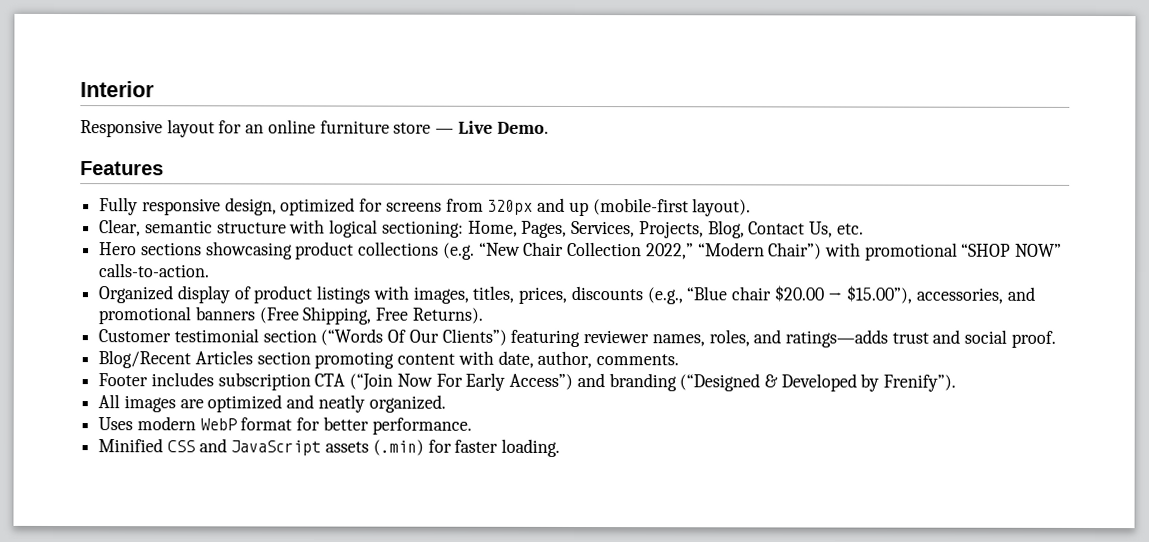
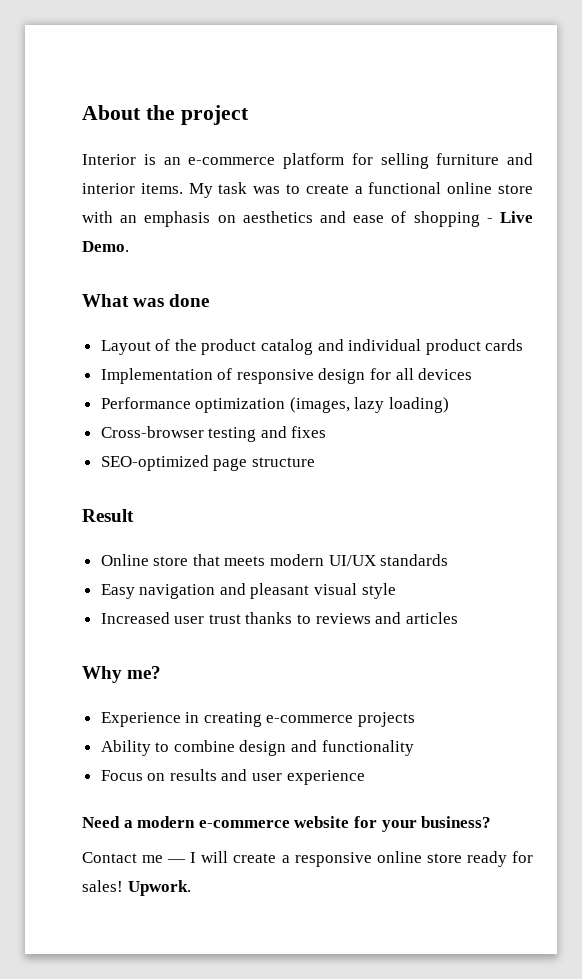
- Interior
- Responsive layout for an online furniture store — Live Demo.
- Features
- Fully responsive design, optimized for screens from 320px and up (mobile-first layout).
- Clear, semantic structure with logical sectioning: Home, Pages, Services, Projects, Blog, Contact Us, etc.
- Hero sections showcasing product collections (e.g. “New Chair Collection 2022,” “Modern Chair”) with promotional “SHOP NOW” calls-to-action.
- Organized display of product listings with images, titles, prices, discounts (e.g., “Blue chair $20.00 → $15.00”), accessories, and promotional banners (Free Shipping, Free Returns).
- Customer testimonial section (“Words Of Our Clients”) featuring reviewer names, roles, and ratings—adds trust and social proof.
- Blog/Recent Articles section promoting content with date, author, comments.
- Footer includes subscription CTA (“Join Now For Early Access”) and branding (“Designed & Developed by Frenify”).
- All images are optimized and neatly organized.
- Uses modern WebP format for better performance.
- Minified CSS and JavaScript assets (.min) for faster loading.
+ About the project
+ Interior is an e-commerce platform for selling furniture and interior items. My task was to create a functional online store with an emphasis on aesthetics and ease of shopping - Live Demo.
+ What was done
+ Layout of the product catalog and individual product cards
+ Implementation of responsive design for all devices
+ Performance optimization (images, lazy loading)
+ Cross-browser testing and fixes
+ SEO-optimized page structure
+ Result
+ Online store that meets modern UI/UX standards
+ Easy navigation and pleasant visual style
+ Increased user trust thanks to reviews and articles
+ Why me?
+ Experience in creating e-commerce projects
+ Ability to combine design and functionality
+ Focus on results and user experience
+ Need a modern e-commerce website for your business?
+ Contact me — I will create a responsive online store ready for sales! Upwork.

